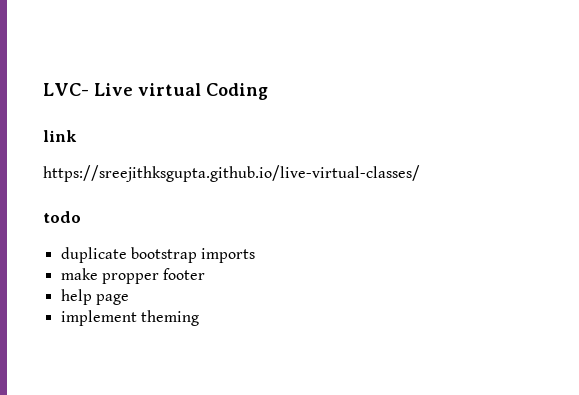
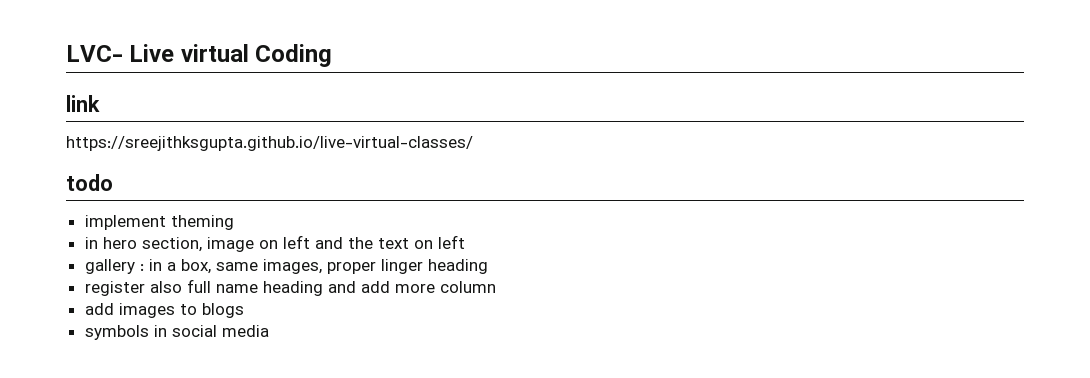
- duplicate bootstrap imports
- make propper footer
- help page
  implement theming
+ in hero section, image on left and the text on left
+ gallery : in a box, same images, proper linger heading
+ register also full name heading and add more column
+ add images to blogs
+ symbols in social media

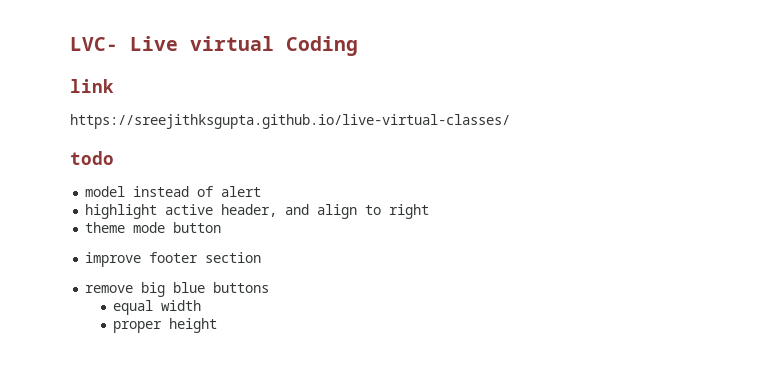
- implement theming
- in hero section, image on left and the text on left
- gallery : in a box, same images, proper linger heading
- register also full name heading and add more column
- add images to blogs
- symbols in social media
+ model instead of alert
+ highlight active header, and align to right
+ theme mode button
+ improve footer section
+ remove big blue buttons
+ equal width
+ proper height

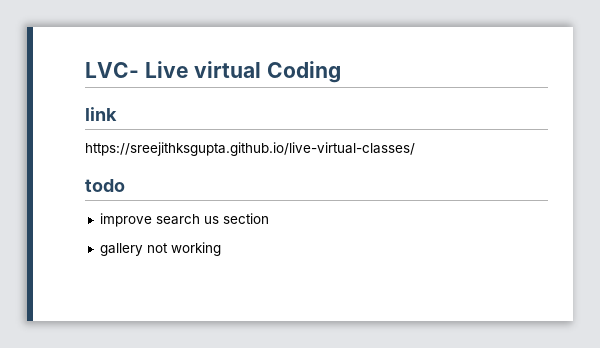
- model instead of alert
- highlight active header, and align to right
- theme mode button
- improve footer section
+ improve search us section
- remove big blue buttons
- equal width
- proper height
+ gallery not working

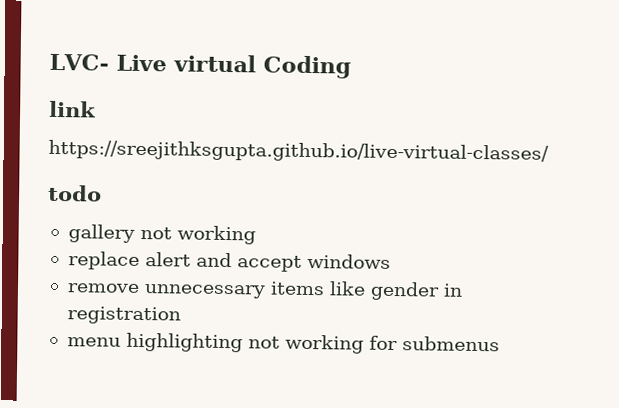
- improve search us section
+ replace alert and accept windows
+ remove unnecessary items like gender in registration
+ menu highlighting not working for submenus

